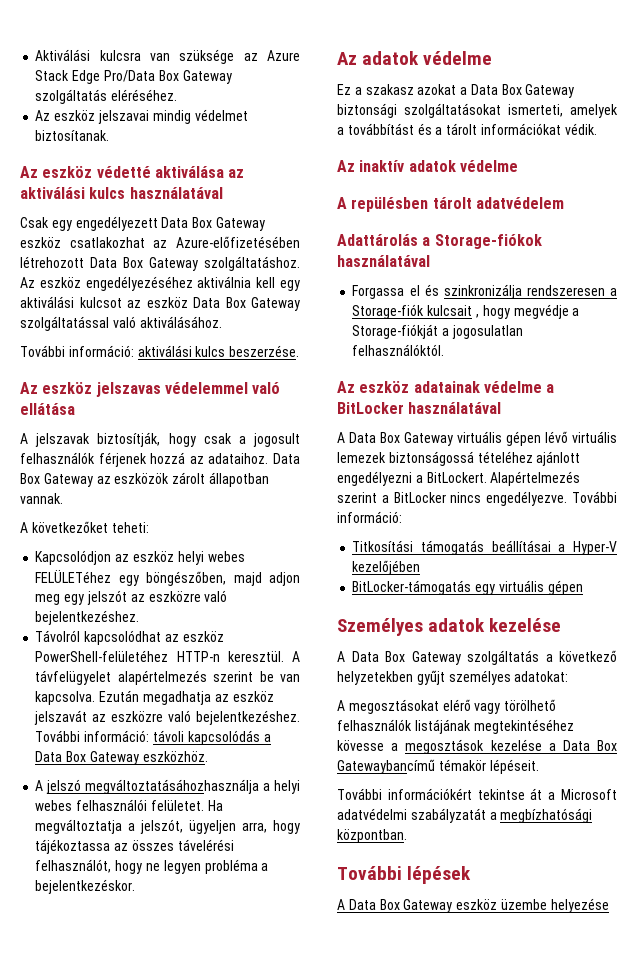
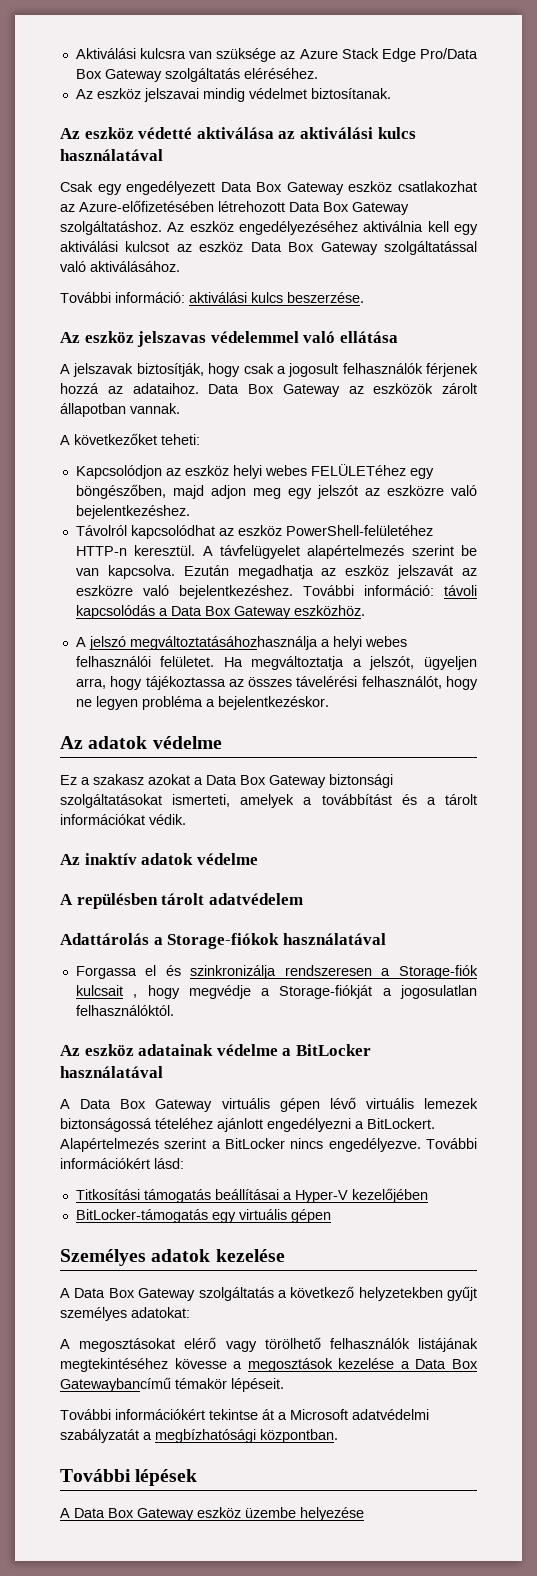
- Alapértelmezés szerint a BitLocker nincs engedélyezve. További információ:
+ Alapértelmezés szerint a BitLocker nincs engedélyezve. További információkért lásd:

